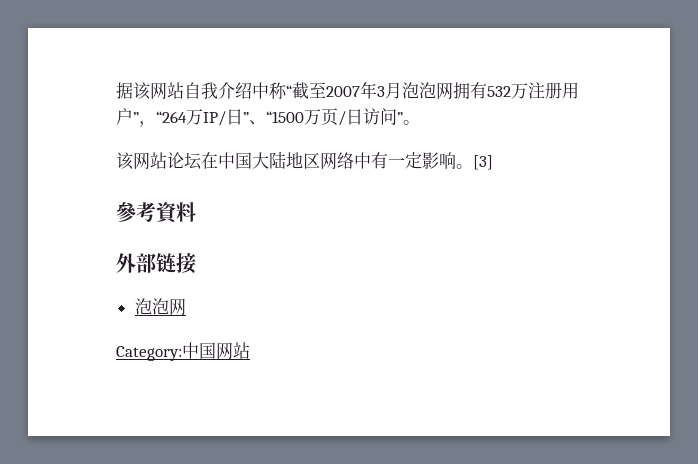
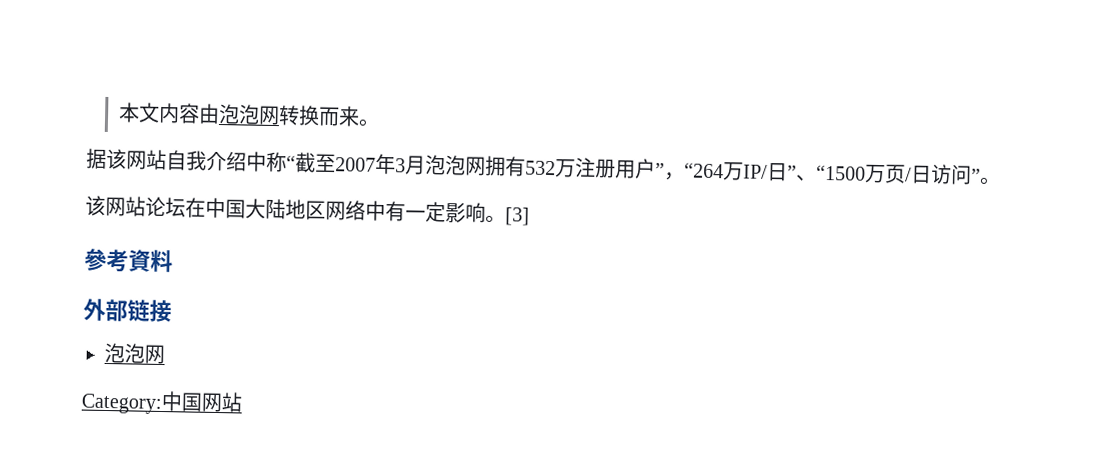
+ 本文内容由泡泡网转换而来。

